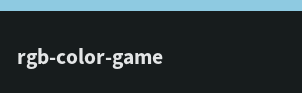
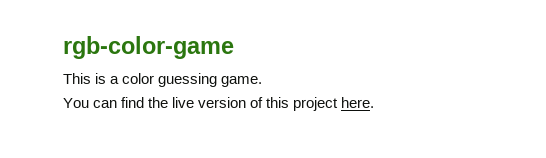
+ This is a color guessing game.
+ You can find the live version of this project here.

